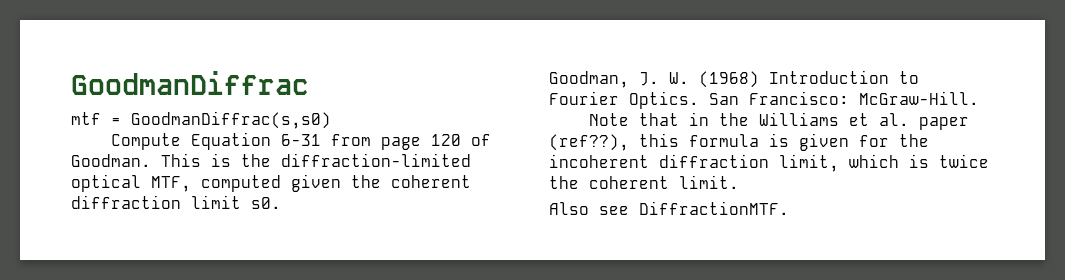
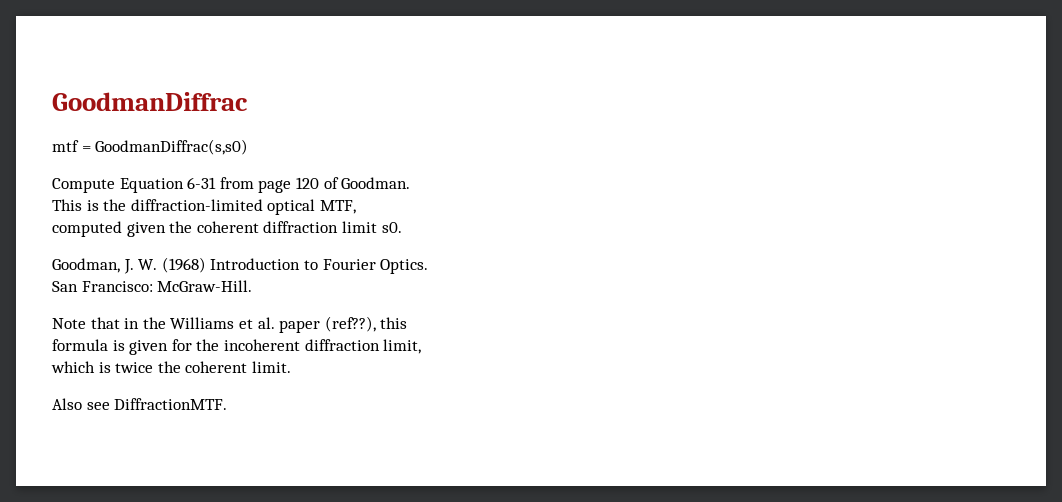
- Compute Equation 6-31 from page 120 of Goodman. This is the diffraction-limited optical MTF, computed given the coherent diffraction limit s0.
+ Compute Equation 6-31 from page 120 of Goodman.
+ This is the diffraction-limited optical MTF,
+ computed given the coherent diffraction limit s0.
- Goodman, J. W. (1968) Introduction to Fourier Optics. San Francisco: McGraw-Hill.
+ Goodman, J. W. (1968) Introduction to Fourier Optics.
+ San Francisco: McGraw-Hill.
- Note that in the Williams et al. paper (ref??), this formula is given for the incoherent diffraction limit, which is twice the coherent limit.
+ Note that in the Williams et al. paper (ref??), this
+ formula is given for the incoherent diffraction limit,
+ which is twice the coherent limit.

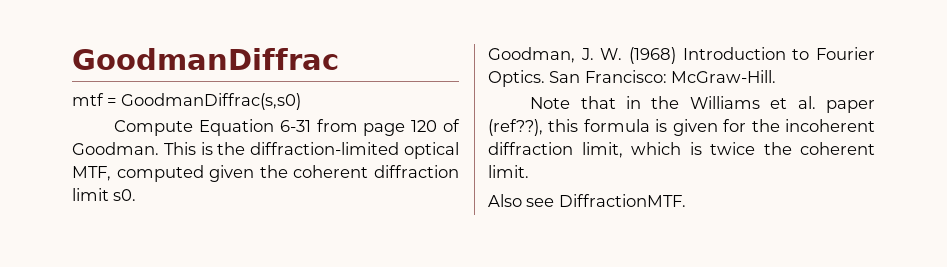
- Compute Equation 6-31 from page 120 of Goodman.
- This is the diffraction-limited optical MTF,
- computed given the coherent diffraction limit s0.
+ Compute Equation 6-31 from page 120 of Goodman. This is the diffraction-limited optical MTF, computed given the coherent diffraction limit s0.
- Goodman, J. W. (1968) Introduction to Fourier Optics.
- San Francisco: McGraw-Hill.
+ Goodman, J. W. (1968) Introduction to Fourier Optics. San Francisco: McGraw-Hill.
- Note that in the Williams et al. paper (ref??), this
- formula is given for the incoherent diffraction limit,
- which is twice the coherent limit.
+ Note that in the Williams et al. paper (ref??), this formula is given for the incoherent diffraction limit, which is twice the coherent limit.

